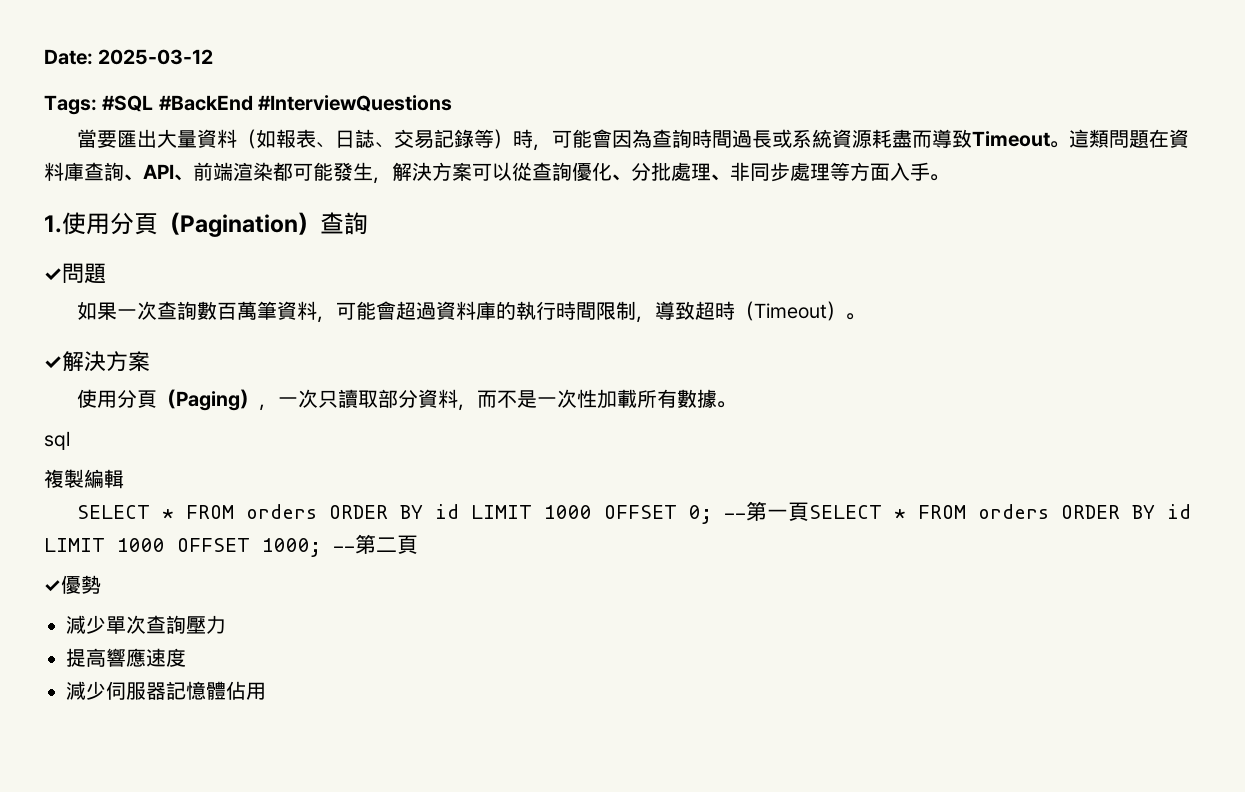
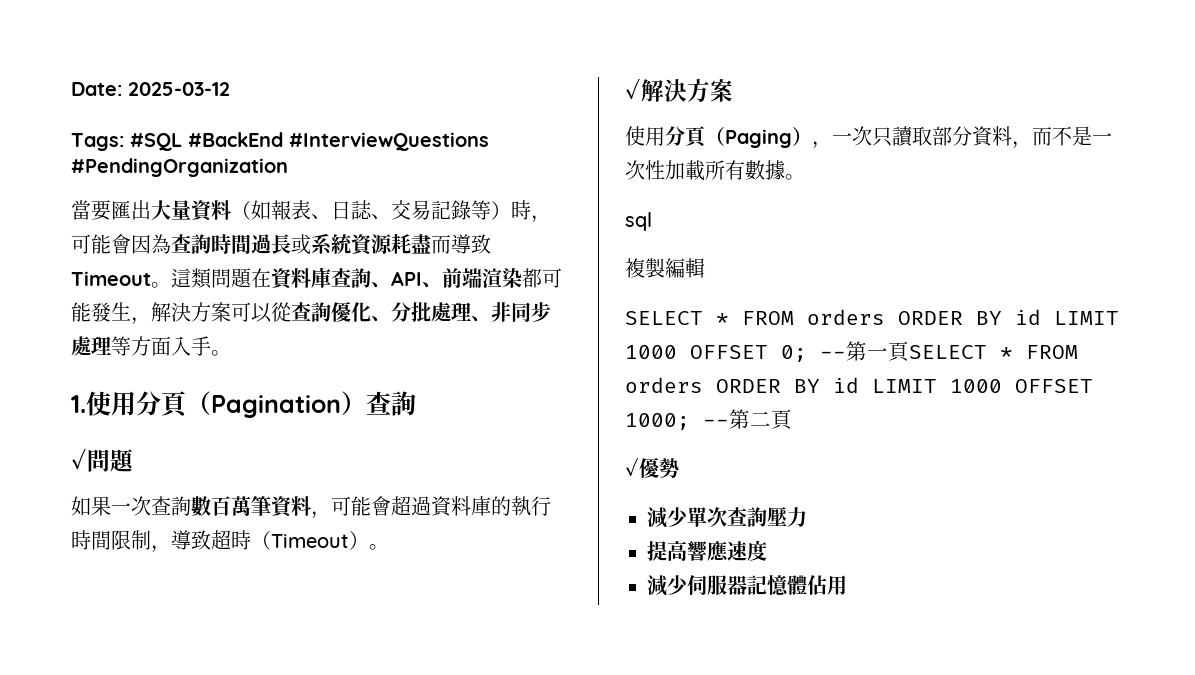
- Tags: #SQL #BackEnd #InterviewQuestions
+ Tags: #SQL #BackEnd #InterviewQuestions #PendingOrganization

